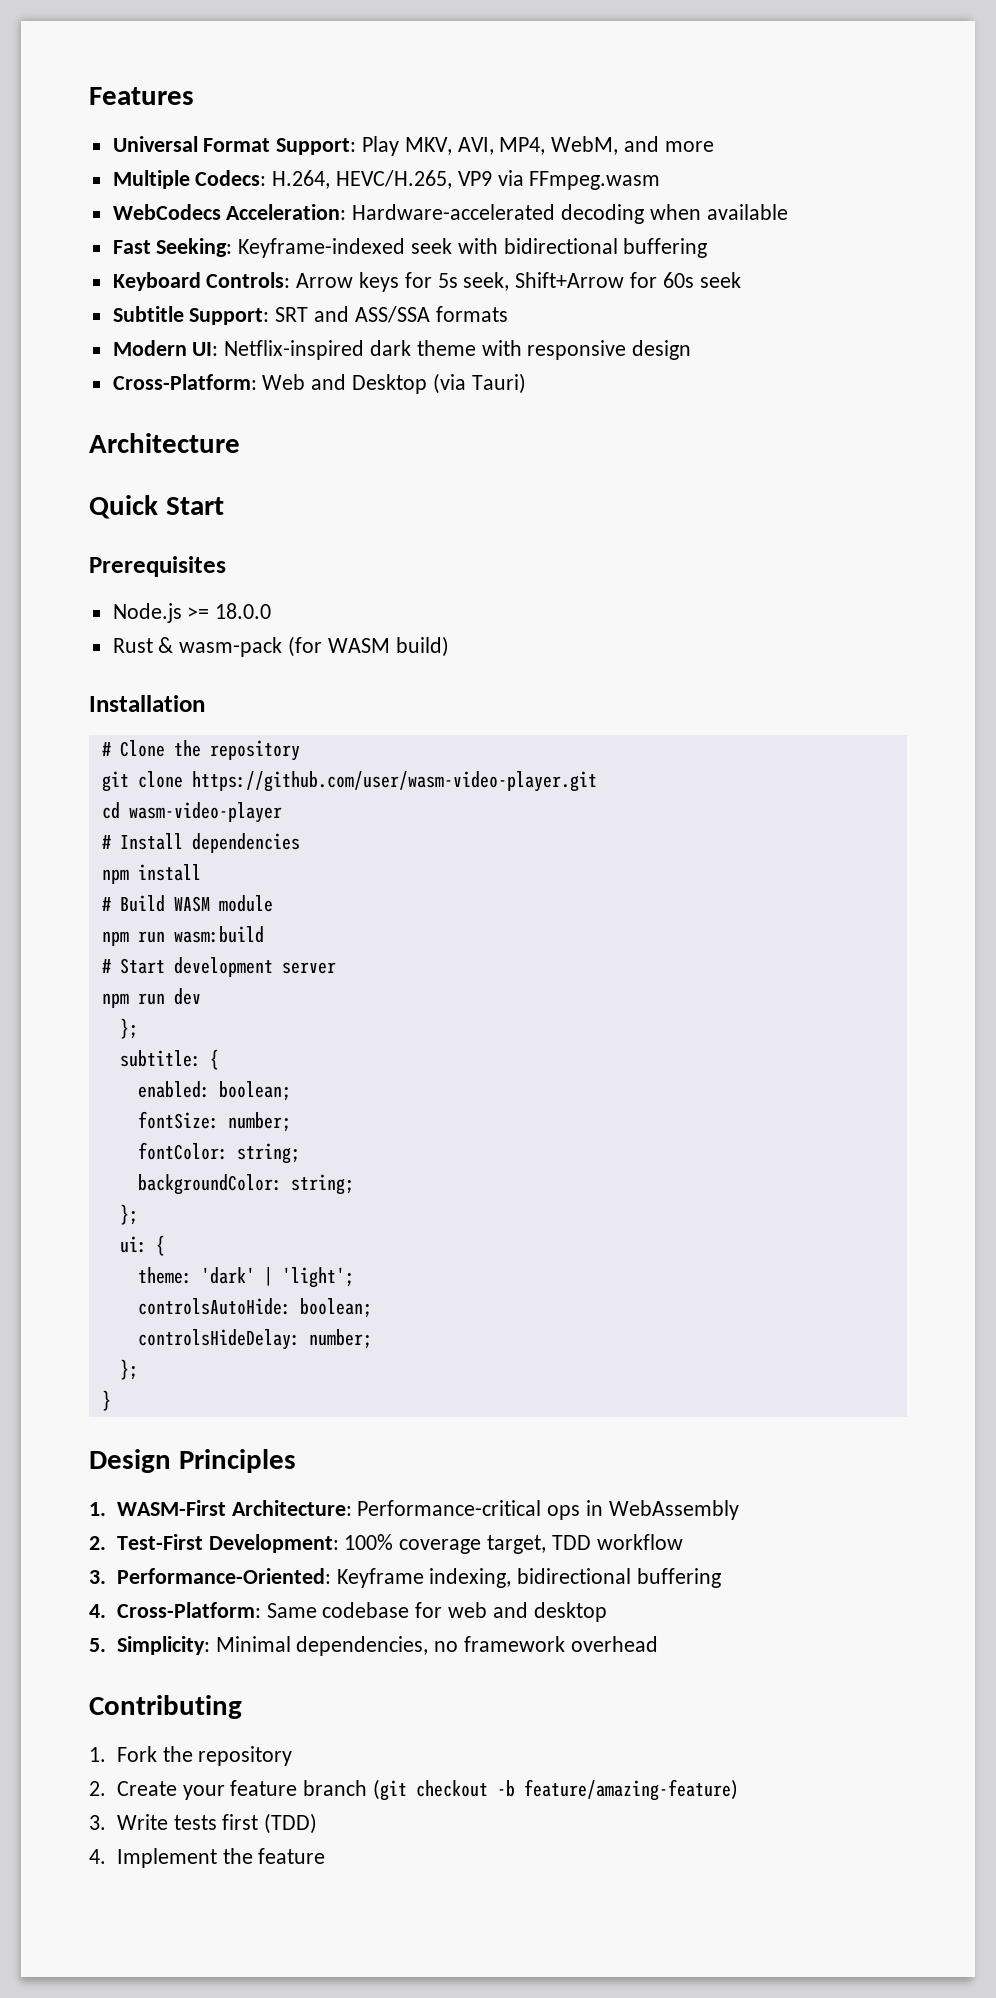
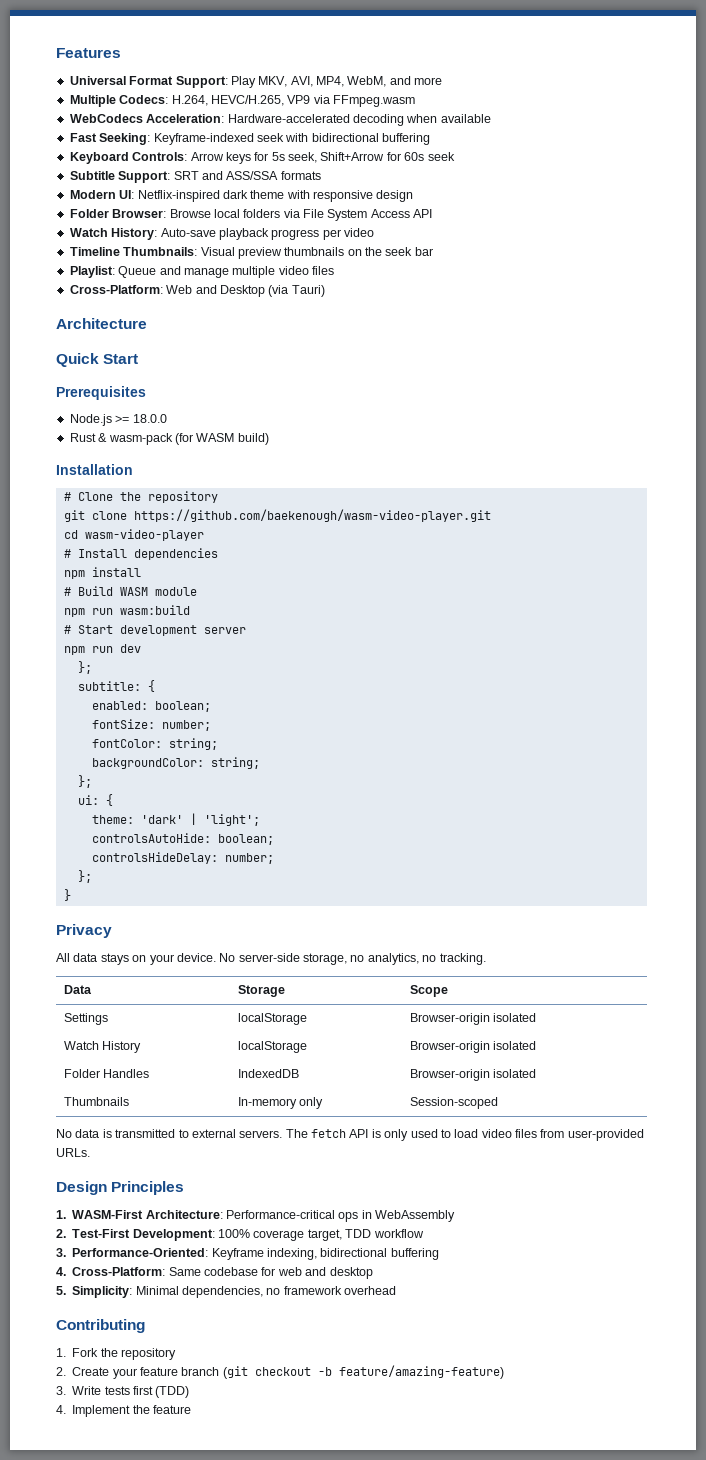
+ Folder Browser: Browse local folders via File System Access API
+ Watch History: Auto-save playback progress per video
+ Timeline Thumbnails: Visual preview thumbnails on the seek bar
+ Playlist: Queue and manage multiple video files
- git clone https://github.com/user/wasm-video-player.git
+ git clone https://github.com/baekenough/wasm-video-player.git
+ Privacy
+ All data stays on your device. No server-side storage, no analytics, no tracking.
+ Data | Storage | Scope
+ Settings | localStorage | Browser-origin isolated
+ Watch History | localStorage | Browser-origin isolated
+ Folder Handles | IndexedDB | Browser-origin isolated
+ Thumbnails | In-memory only | Session-scoped
+ No data is transmitted to external servers. The fetch API is only used to load video files from user-provided URLs.

